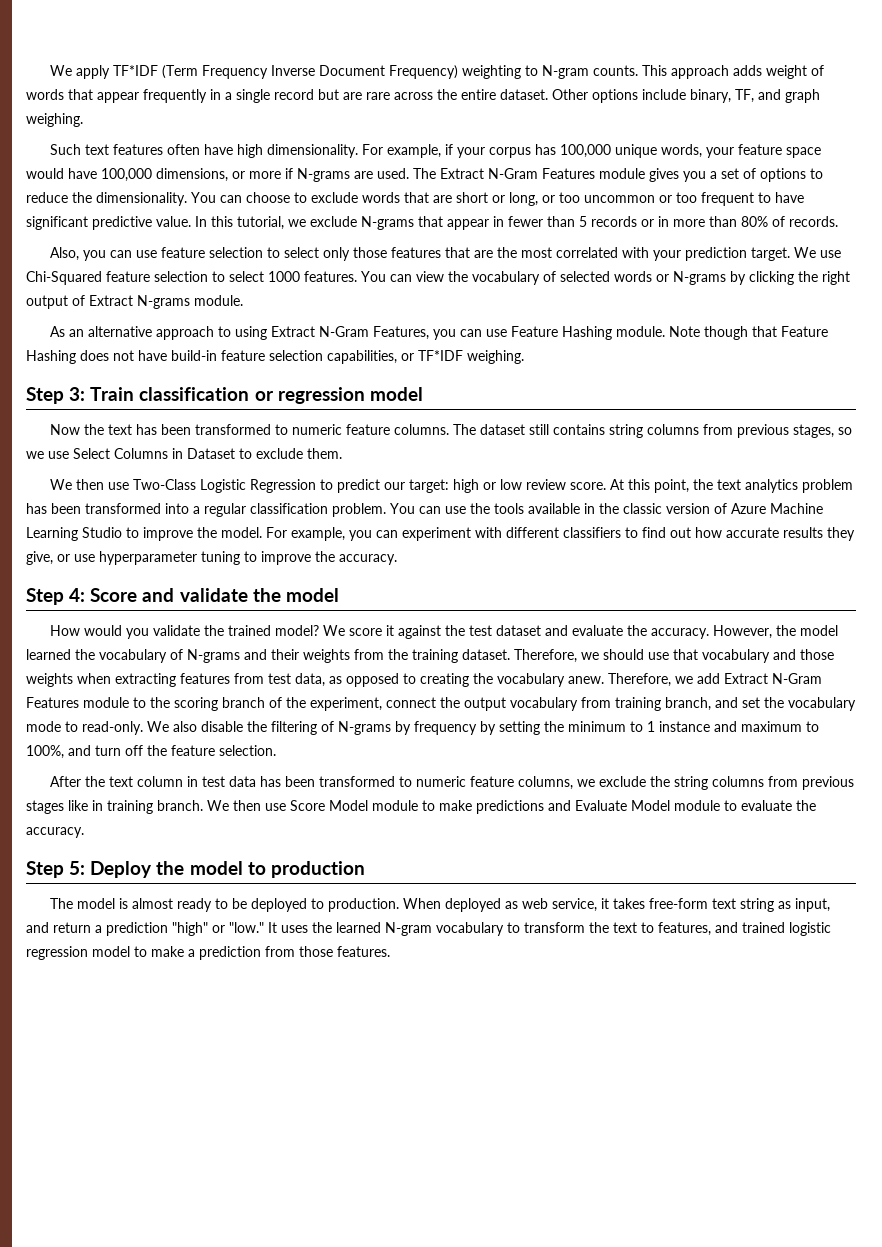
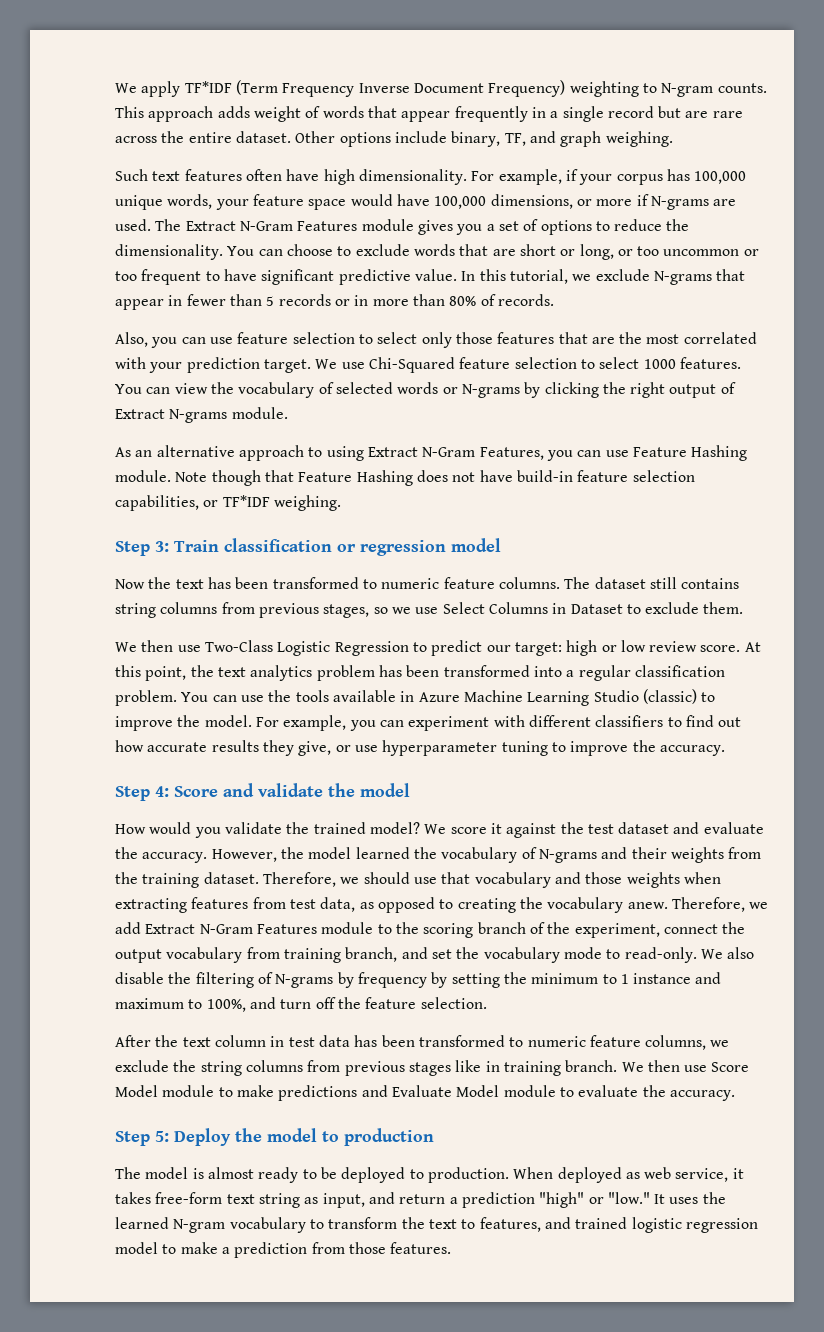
- You can use the tools available in the classic version of Azure Machine Learning Studio to improve the model.
+ You can use the tools available in Azure Machine Learning Studio (classic) to improve the model.

